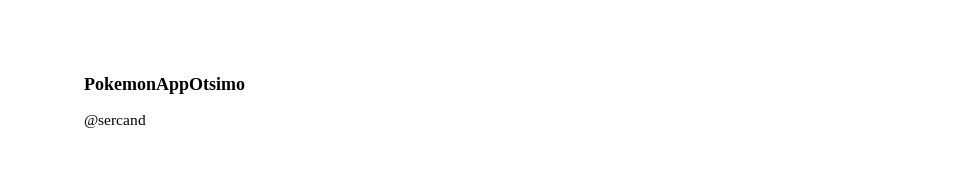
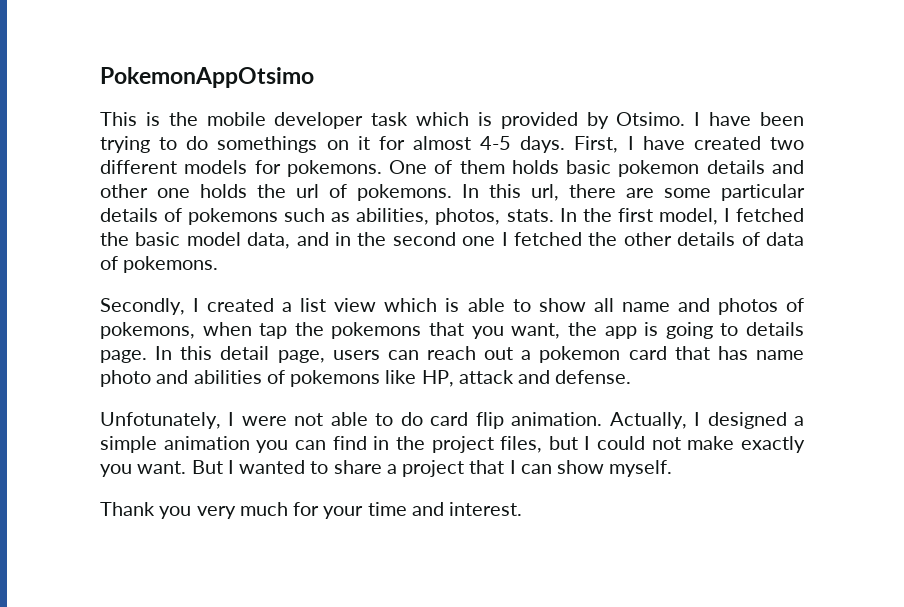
- @sercand
+ This is the mobile developer task which is provided by Otsimo. I have been trying to do somethings on it for almost 4-5 days. First, I have created two different models for pokemons. One of them holds basic pokemon details and other one holds the url of pokemons. In this url, there are some particular details of pokemons such as abilities, photos, stats. In the first model, I fetched the basic model data, and in the second one I fetched the other details of data of pokemons.
+ Secondly, I created a list view which is able to show all name and photos of pokemons, when tap the pokemons that you want, the app is going to details page. In this detail page, users can reach out a pokemon card that has name photo and abilities of pokemons like HP, attack and defense.
+ Unfotunately, I were not able to do card flip animation. Actually, I designed a simple animation you can find in the project files, but I could not make exactly you want. But I wanted to share a project that I can show myself.
+ Thank you very much for your time and interest.

